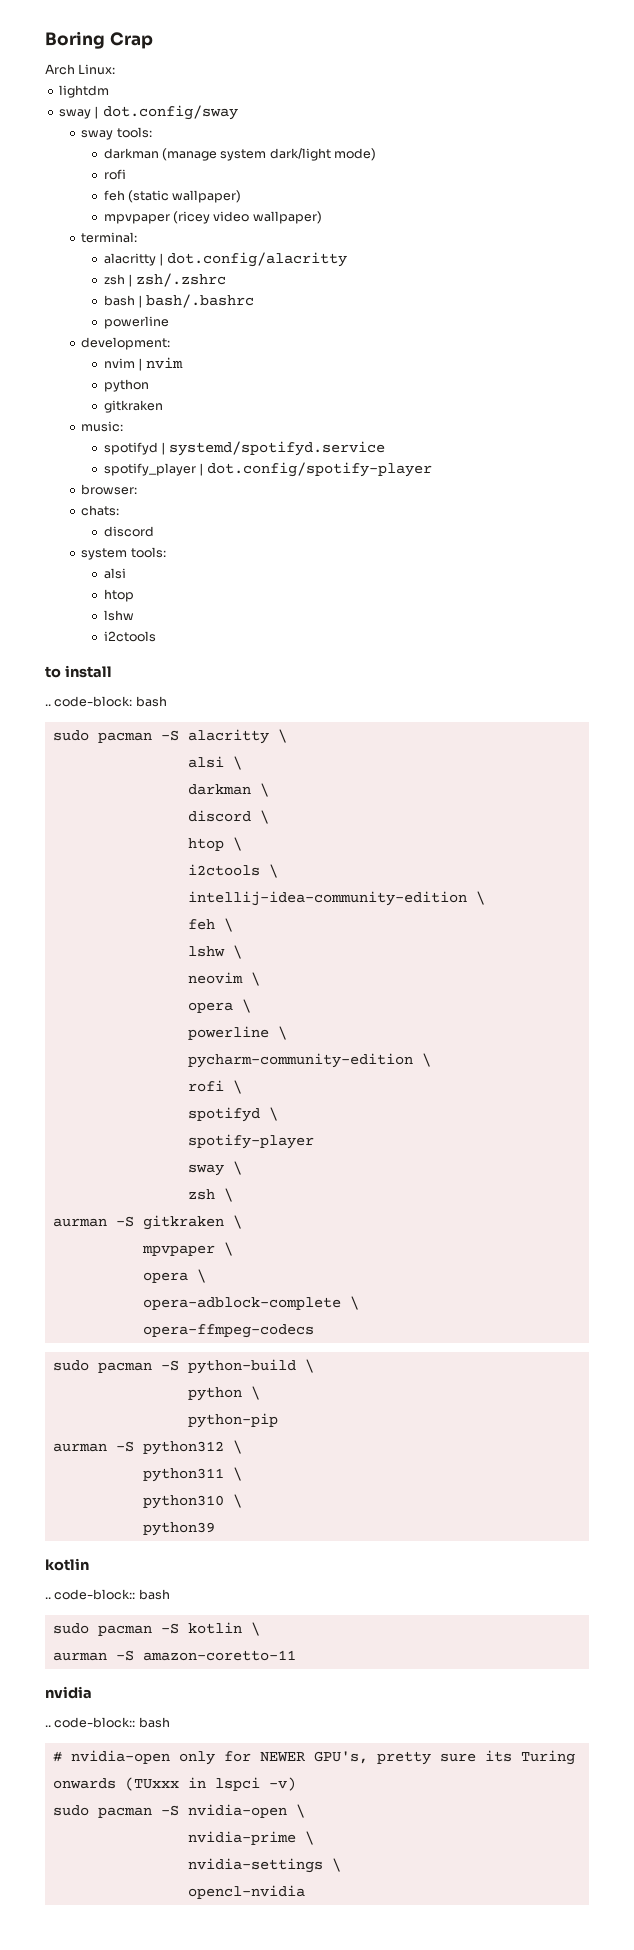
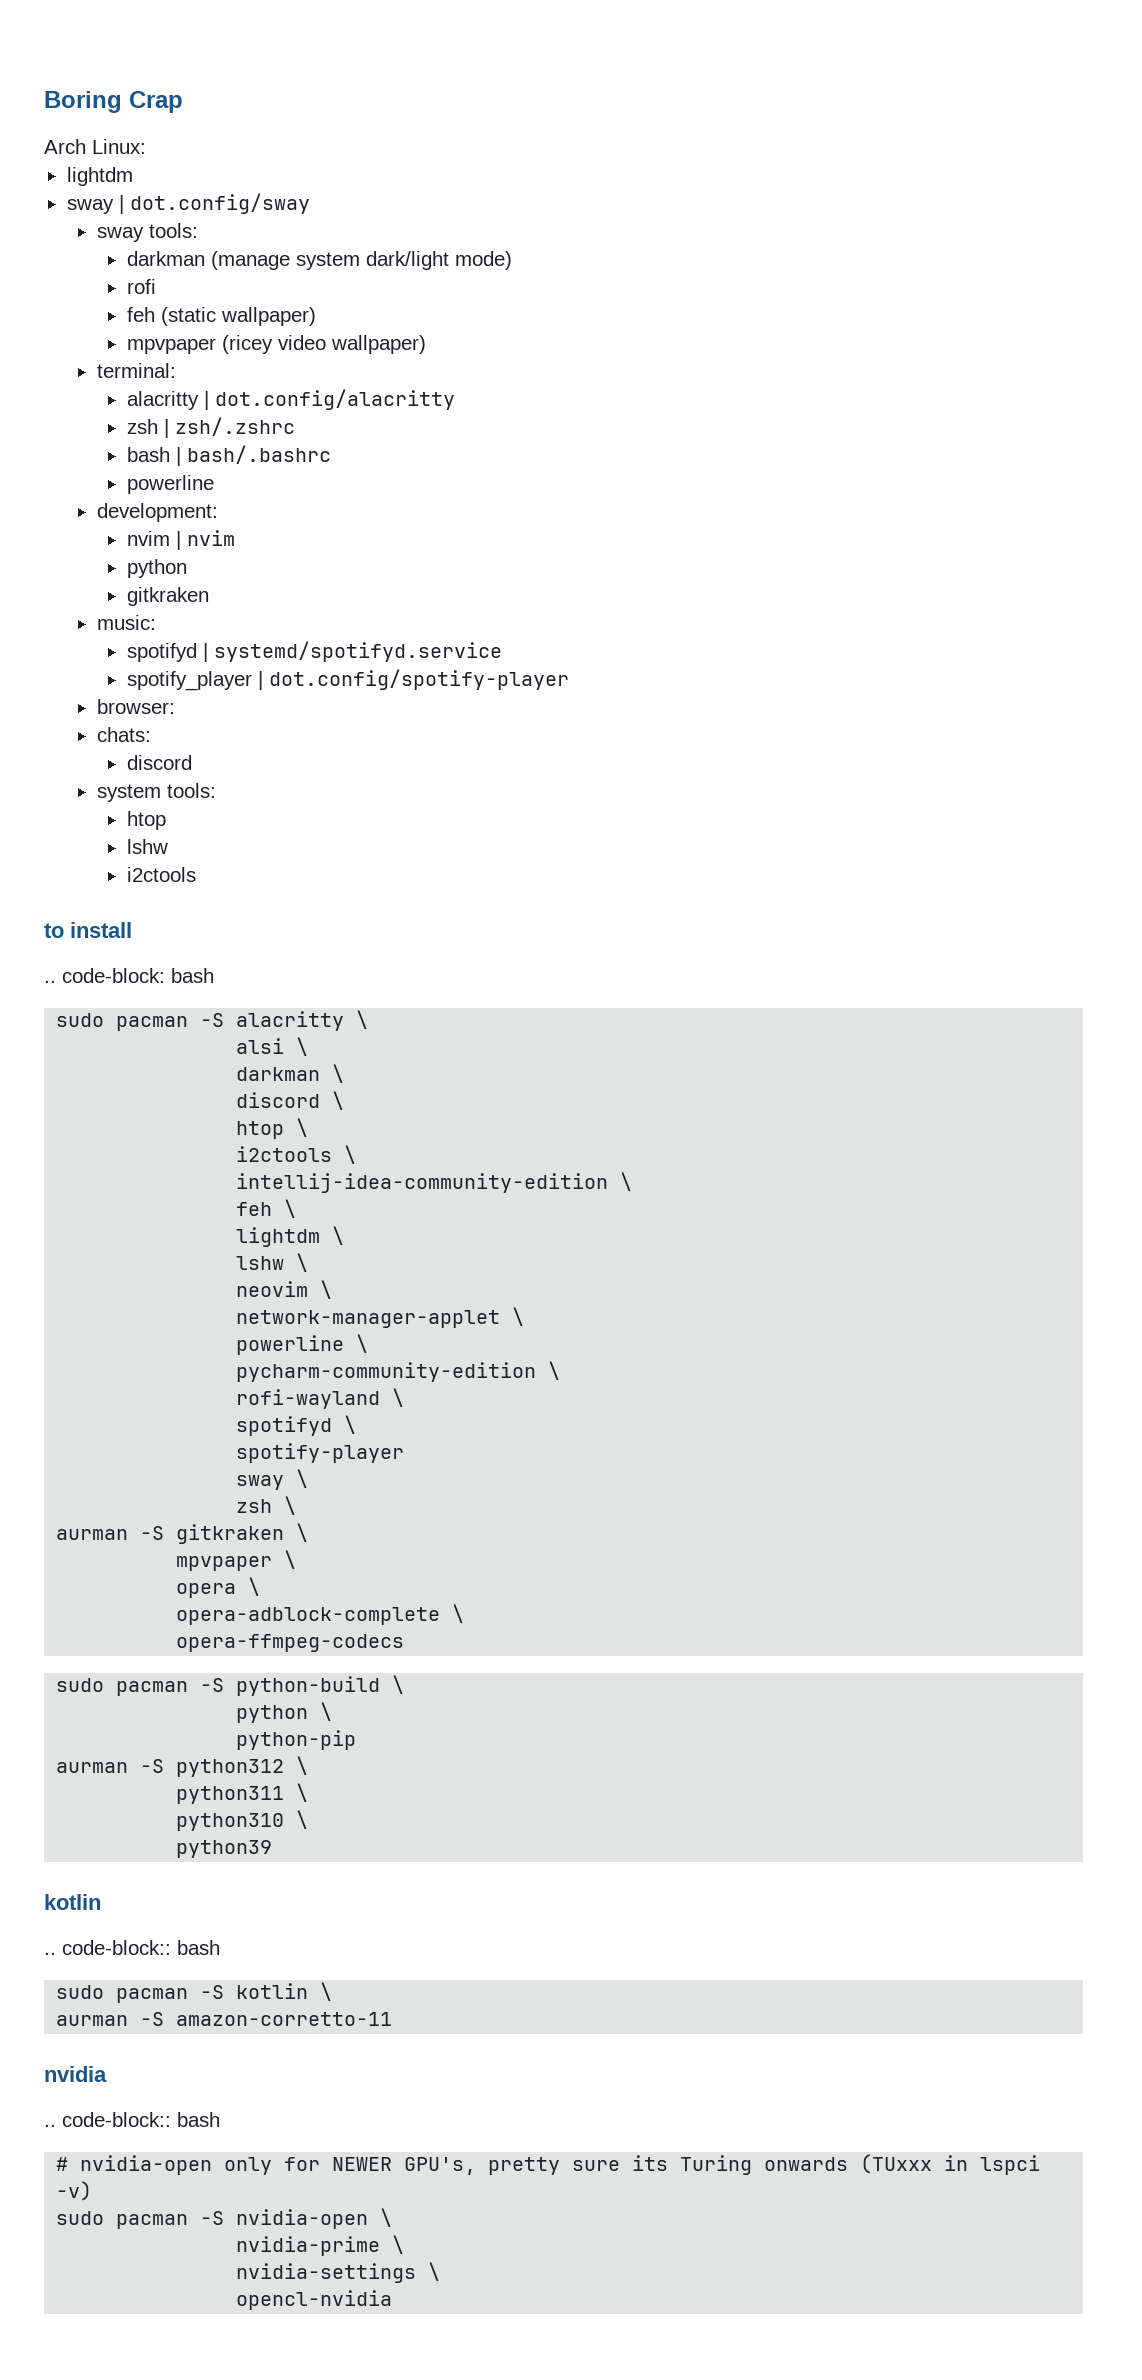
  system tools:
- alsi
+ lightdm \
  neovim \
- opera \
+ network-manager-applet \
- rofi \
+ rofi-wayland \
- aurman -S amazon-coretto-11
+ aurman -S amazon-corretto-11

